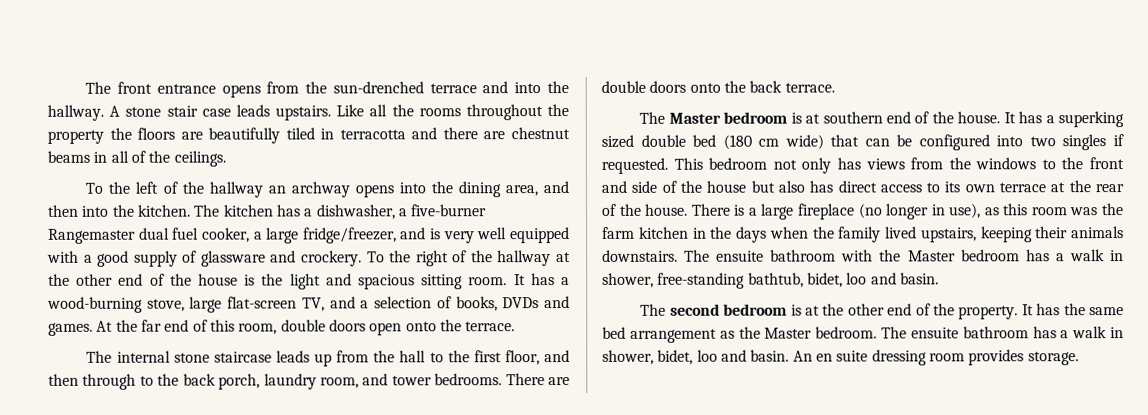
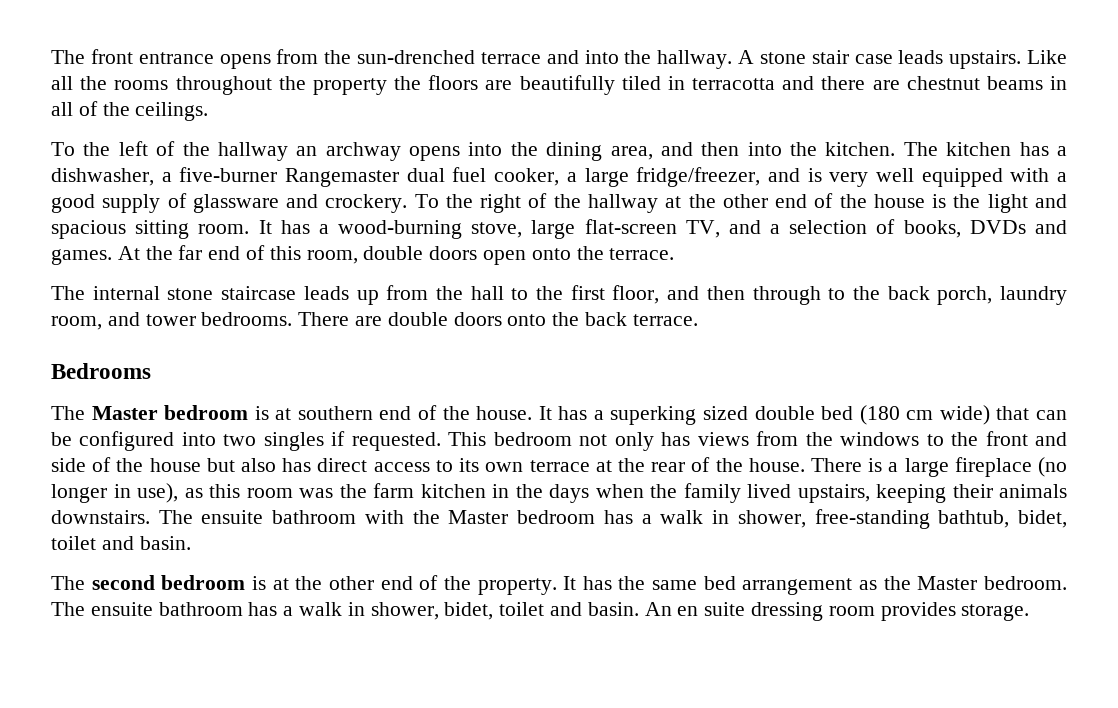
+ Bedrooms
- The ensuite bathroom with the Master bedroom has a walk in shower, free-standing bathtub, bidet, loo and basin.
+ The ensuite bathroom with the Master bedroom has a walk in shower, free-standing bathtub, bidet, toilet and basin.
- The ensuite bathroom has a walk in shower, bidet, loo and basin.
+ The ensuite bathroom has a walk in shower, bidet, toilet and basin.

